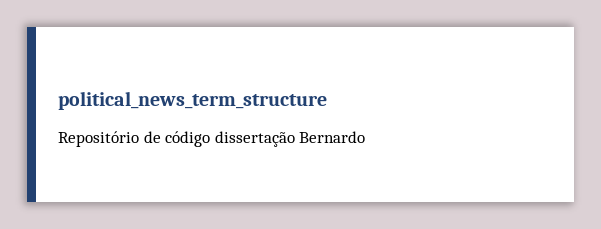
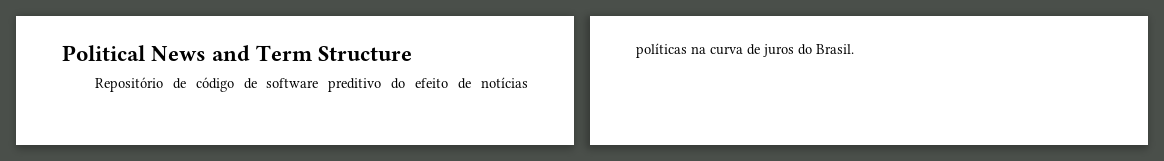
- political_news_term_structure
- Repositório de código dissertação Bernardo
+ Political News and Term Structure
+ Repositório de código de software preditivo do efeito de notícias políticas na curva de juros do Brasil.

